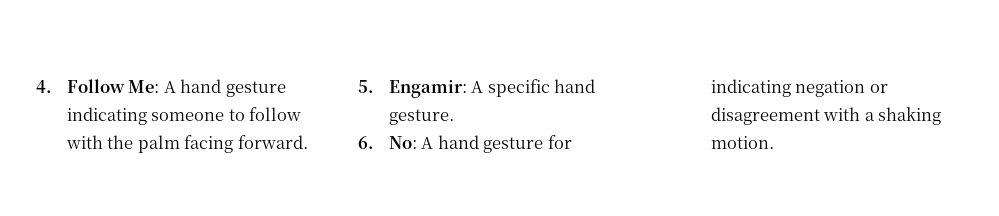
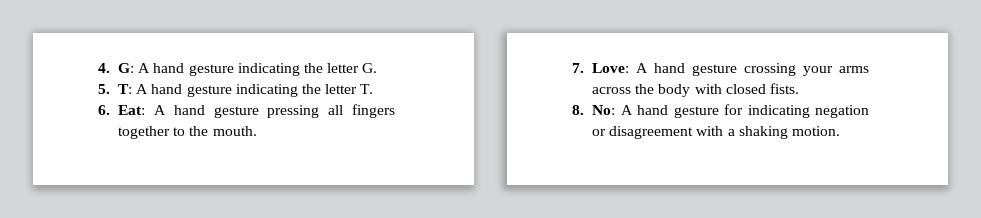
- 4. Follow Me: A hand gesture indicating someone to follow with the palm facing forward.
- 5. Engamir: A specific hand gesture.
- 6. No: A hand gesture for indicating negation or disagreement with a shaking motion.
+ 4. G: A hand gesture indicating the letter G.
+ 5. T: A hand gesture indicating the letter T.
+ 6. Eat: A hand gesture pressing all fingers together to the mouth.
+ 7. Love: A hand gesture crossing your arms across the body with closed fists.
+ 8. No: A hand gesture for indicating negation or disagreement with a shaking motion.

